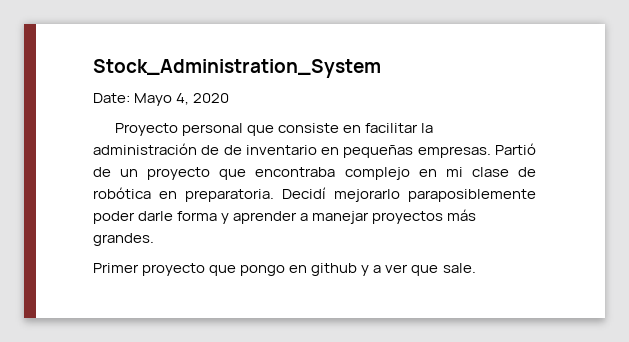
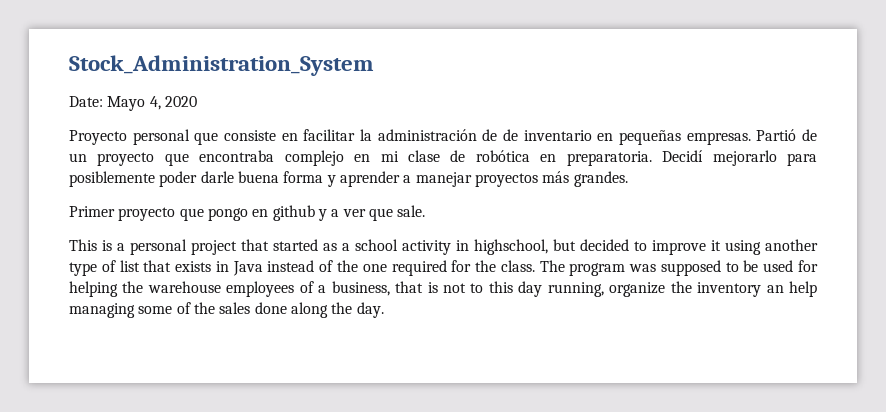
- Decidí mejorarlo paraposiblemente poder darle forma y aprender a manejar proyectos más grandes.
+ Decidí mejorarlo para posiblemente poder darle buena forma y aprender a manejar proyectos más grandes.
+ This is a personal project that started as a school activity in highschool, but decided to improve it using another type of list that exists in Java instead of the one required for the class. The program was supposed to be used for helping the warehouse employees of a business, that is not to this day running, organize the inventory an help managing some of the sales done along the day.

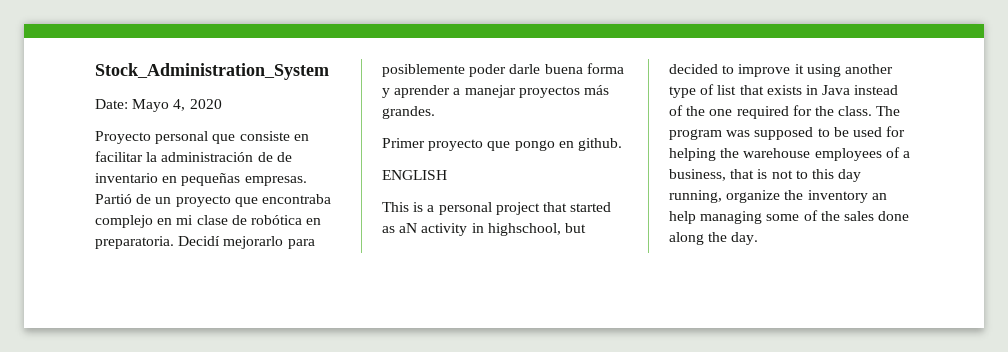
- Primer proyecto que pongo en github y a ver que sale.
+ Primer proyecto que pongo en github.
+ ENGLISH
- This is a personal project that started as a school activity in highschool, but decided to improve it using another type of list that exists in Java instead of the one required for the class.
+ This is a personal project that started as aN activity in highschool, but decided to improve it using another type of list that exists in Java instead of the one required for the class.

